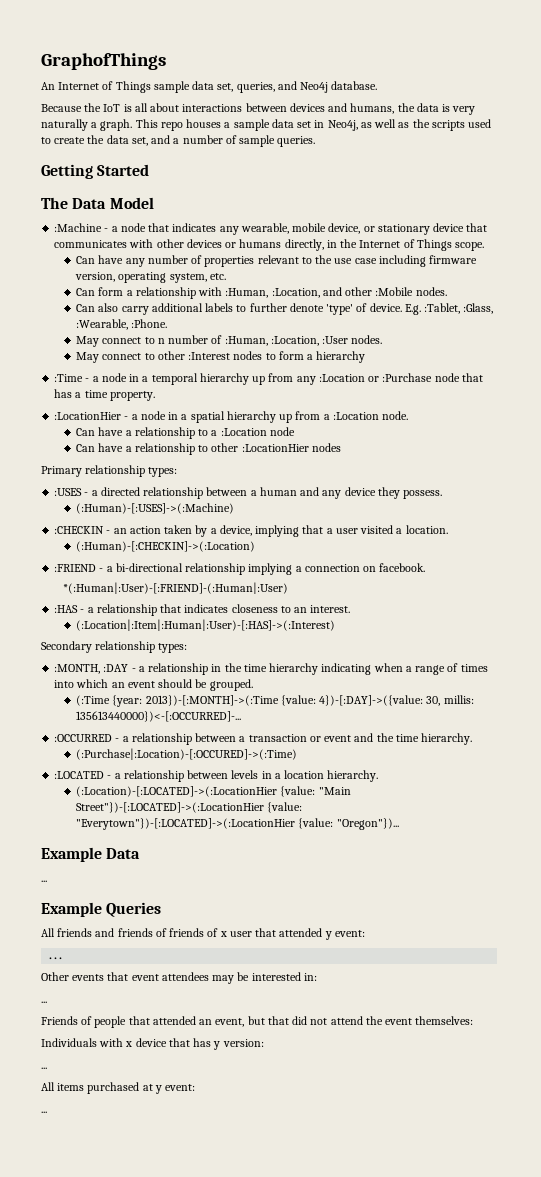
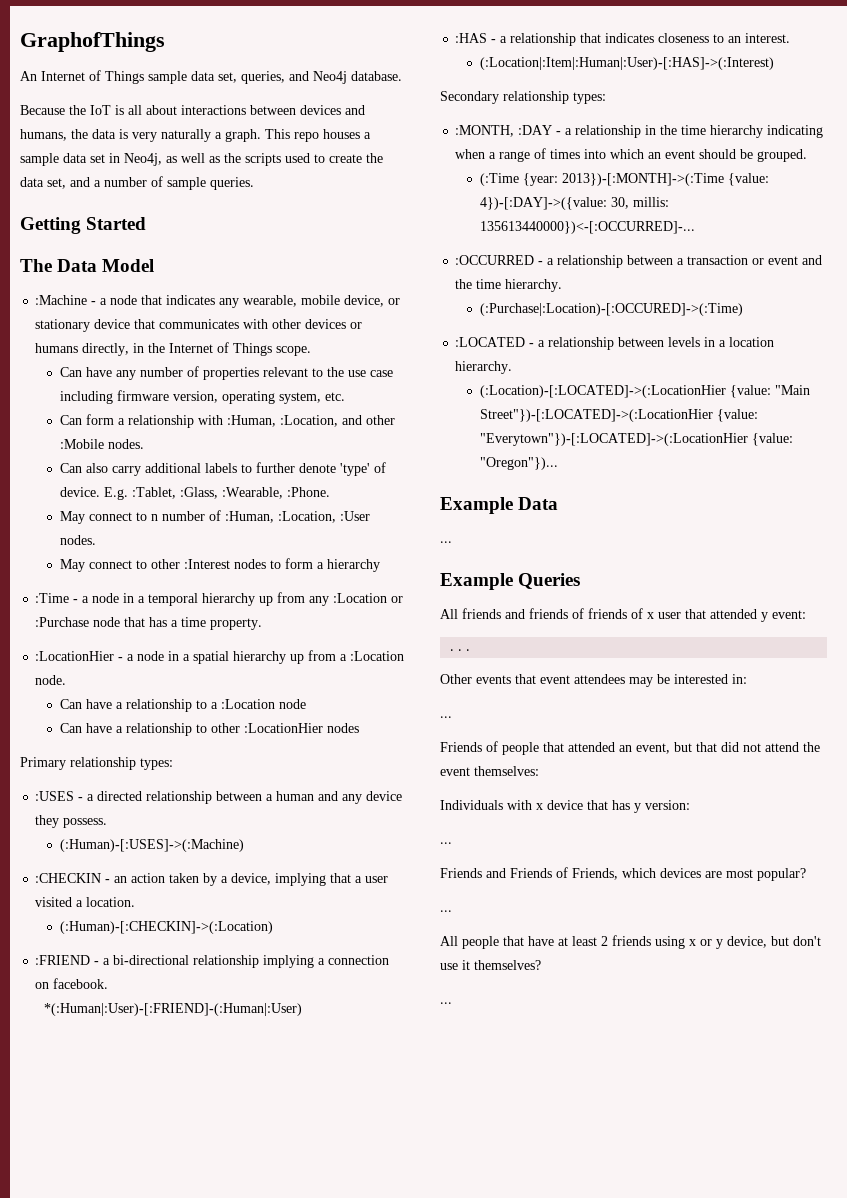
- All items purchased at y event:
+ Friends and Friends of Friends, which devices are most popular?
+ ...
+ All people that have at least 2 friends using x or y device, but don't use it themselves?

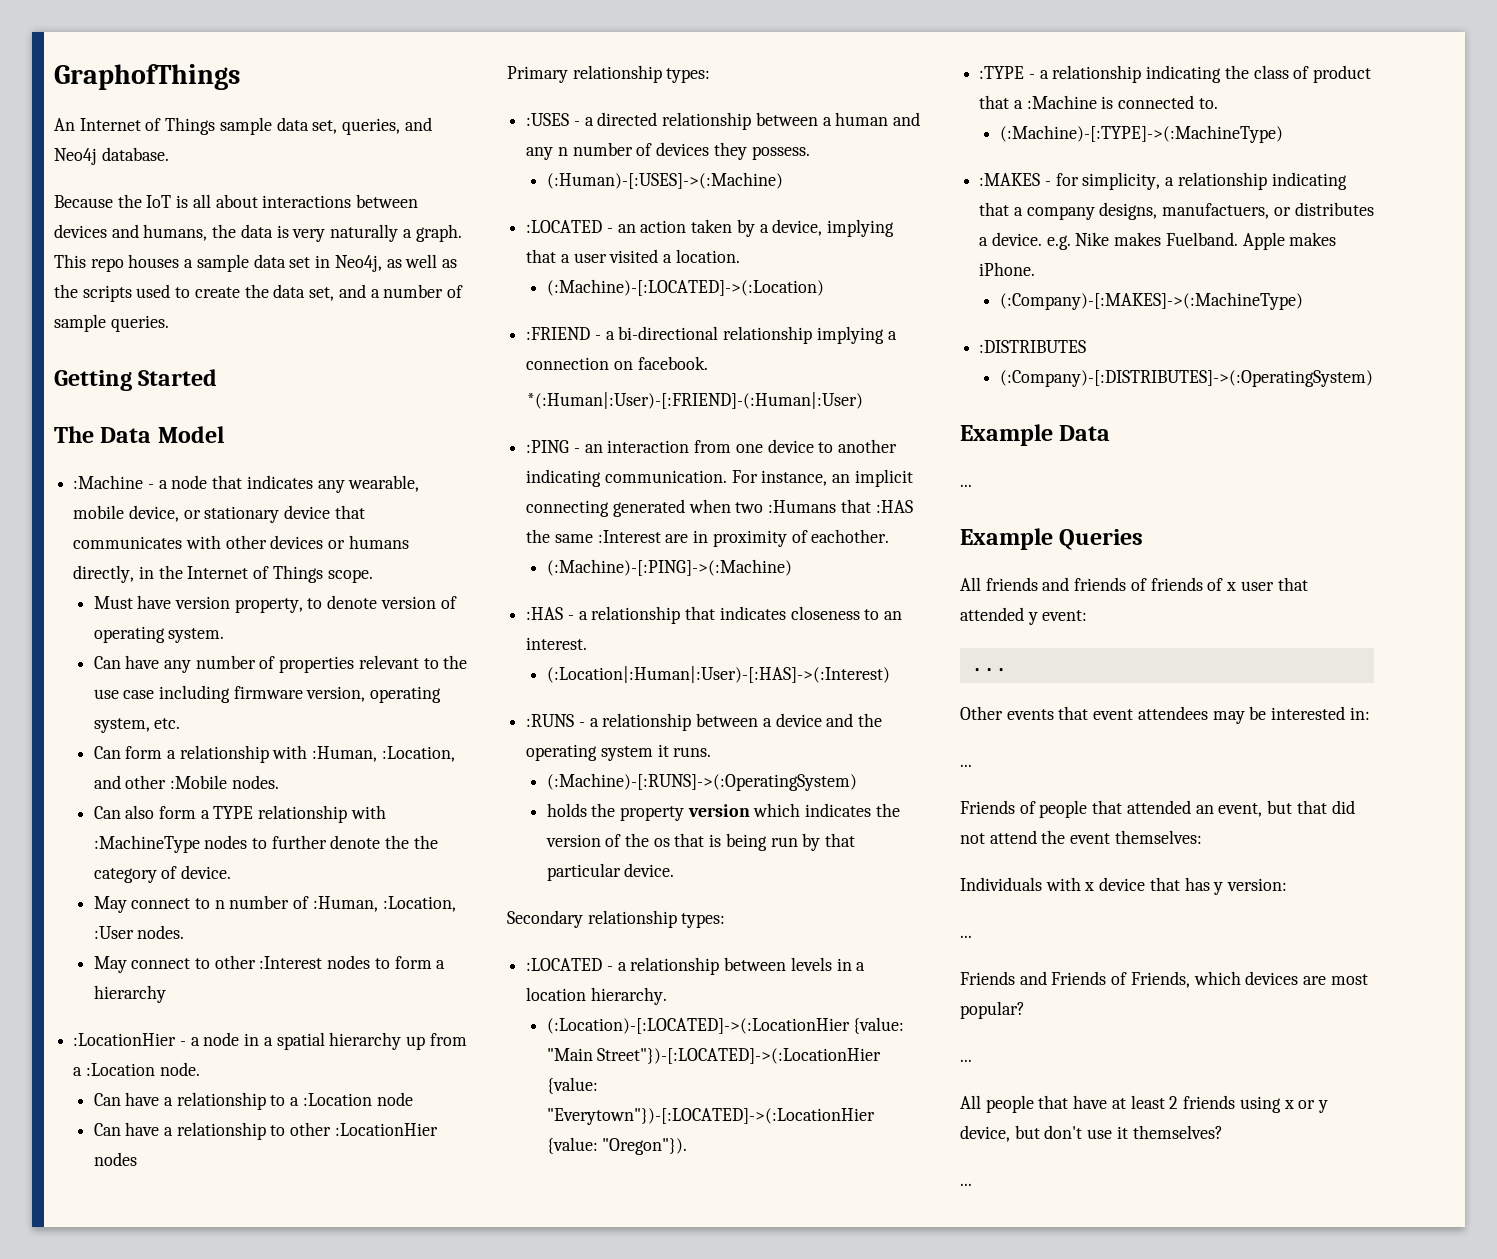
+ Must have version property, to denote version of operating system.
- Can also carry additional labels to further denote 'type' of device. E.g. :Tablet, :Glass, :Wearable, :Phone.
+ Can also form a TYPE relationship with :MachineType nodes to further denote the the category of device.
- :Time - a node in a temporal hierarchy up from any :Location or :Purchase node that has a time property.
- :USES - a directed relationship between a human and any device they possess.
+ :USES - a directed relationship between a human and any n number of devices they possess.
- :CHECKIN - an action taken by a device, implying that a user visited a location.
+ :LOCATED - an action taken by a device, implying that a user visited a location.
- (:Human)-[:CHECKIN]->(:Location)
+ (:Machine)-[:LOCATED]->(:Location)
+ :PING - an interaction from one device to another indicating communication. For instance, an implicit connecting generated when two :Humans that :HAS the same :Interest are in proximity of eachother.
+ (:Machine)-[:PING]->(:Machine)
- (:Location|:Item|:Human|:User)-[:HAS]->(:Interest)
+ (:Location|:Human|:User)-[:HAS]->(:Interest)
+ :RUNS - a relationship between a device and the operating system it runs.
+ (:Machine)-[:RUNS]->(:OperatingSystem)
+ holds the property version which indicates the version of the os that is being run by that particular device.
  Secondary relationship types:
- :MONTH, :DAY - a relationship in the time hierarchy indicating when a range of times into which an event should be grouped.
- (:Time {year: 2013})-[:MONTH]->(:Time {value: 4})-[:DAY]->({value: 30, millis: 135613440000})<-[:OCCURRED]-...
- :OCCURRED - a relationship between a transaction or event and the time hierarchy.
- (:Purchase|:Location)-[:OCCURED]->(:Time)
- (:Location)-[:LOCATED]->(:LocationHier {value: "Main Street"})-[:LOCATED]->(:LocationHier {value: "Everytown"})-[:LOCATED]->(:LocationHier {value: "Oregon"})...
+ (:Location)-[:LOCATED]->(:LocationHier {value: "Main Street"})-[:LOCATED]->(:LocationHier {value: "Everytown"})-[:LOCATED]->(:LocationHier {value: "Oregon"}).
+ :TYPE - a relationship indicating the class of product that a :Machine is connected to.
+ (:Machine)-[:TYPE]->(:MachineType)
+ :MAKES - for simplicity, a relationship indicating that a company designs, manufactuers, or distributes a device. e.g. Nike makes Fuelband. Apple makes iPhone.
+ (:Company)-[:MAKES]->(:MachineType)
+ :DISTRIBUTES
+ (:Company)-[:DISTRIBUTES]->(:OperatingSystem)

